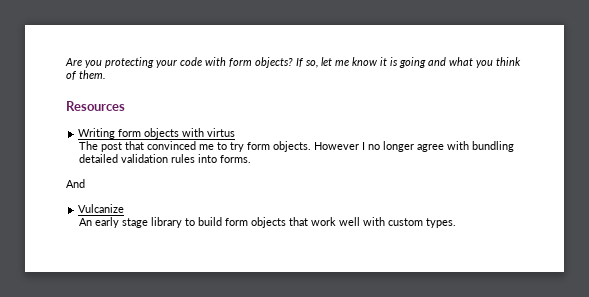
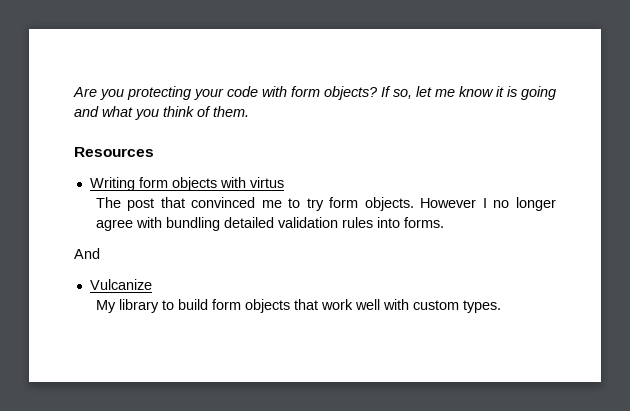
- An early stage library to build form objects that work well with custom types.
+ My library to build form objects that work well with custom types.

